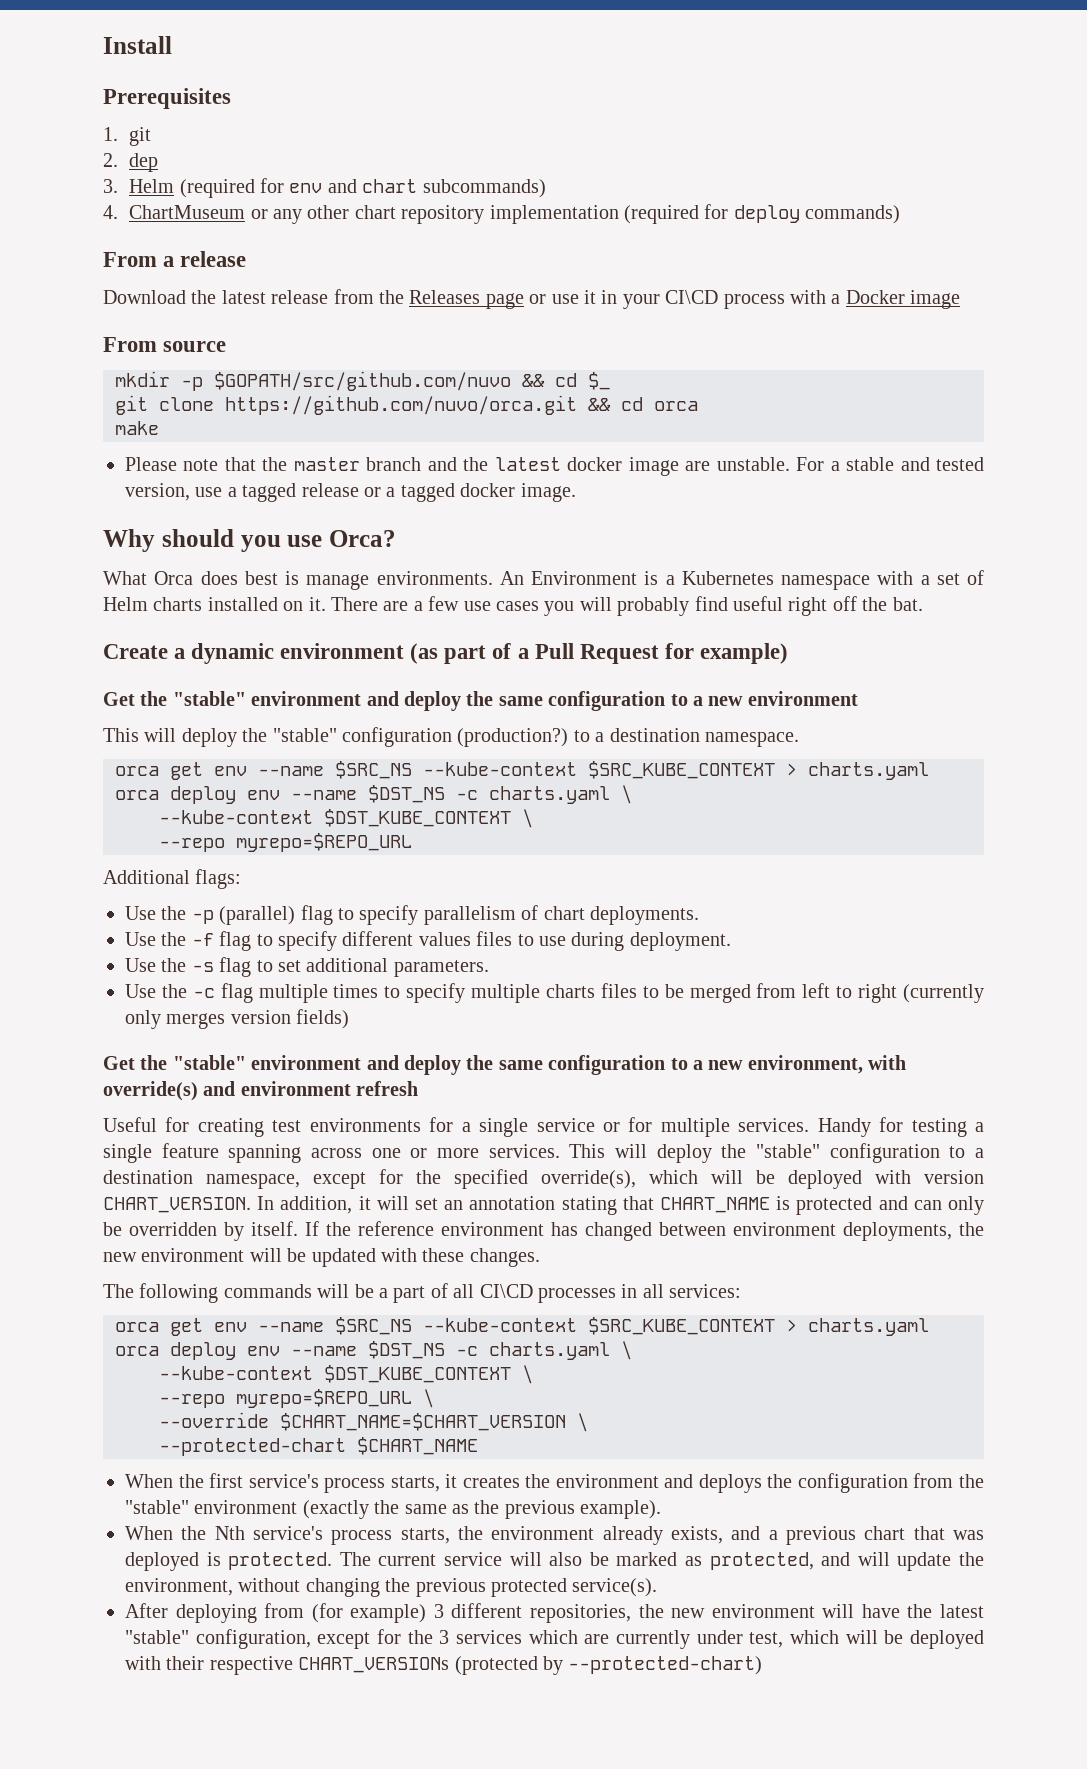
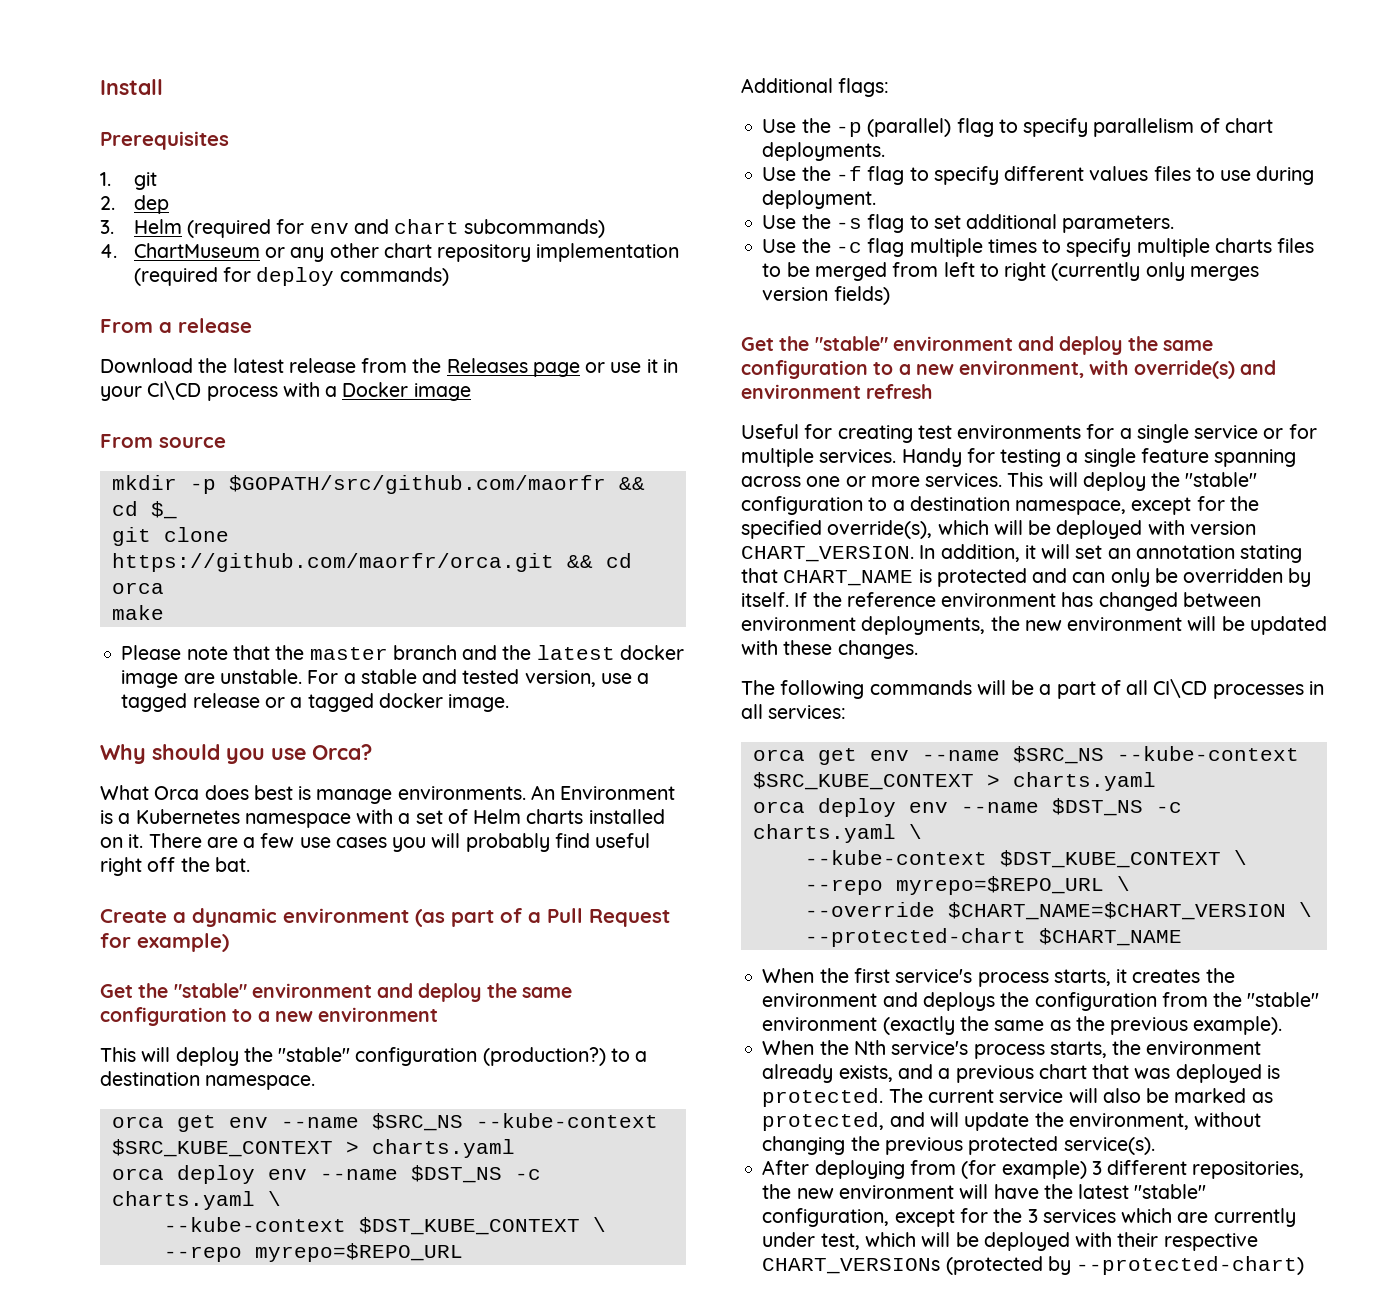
- mkdir -p $GOPATH/src/github.com/nuvo && cd $_
+ mkdir -p $GOPATH/src/github.com/maorfr && cd $_
- git clone https://github.com/nuvo/orca.git && cd orca
+ git clone https://github.com/maorfr/orca.git && cd orca

